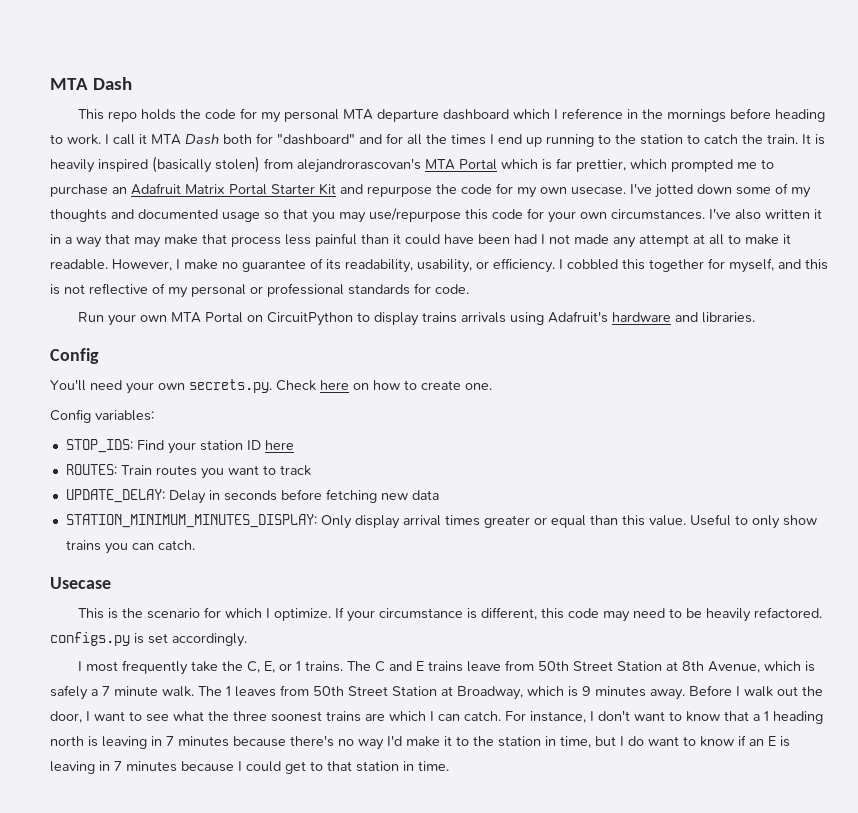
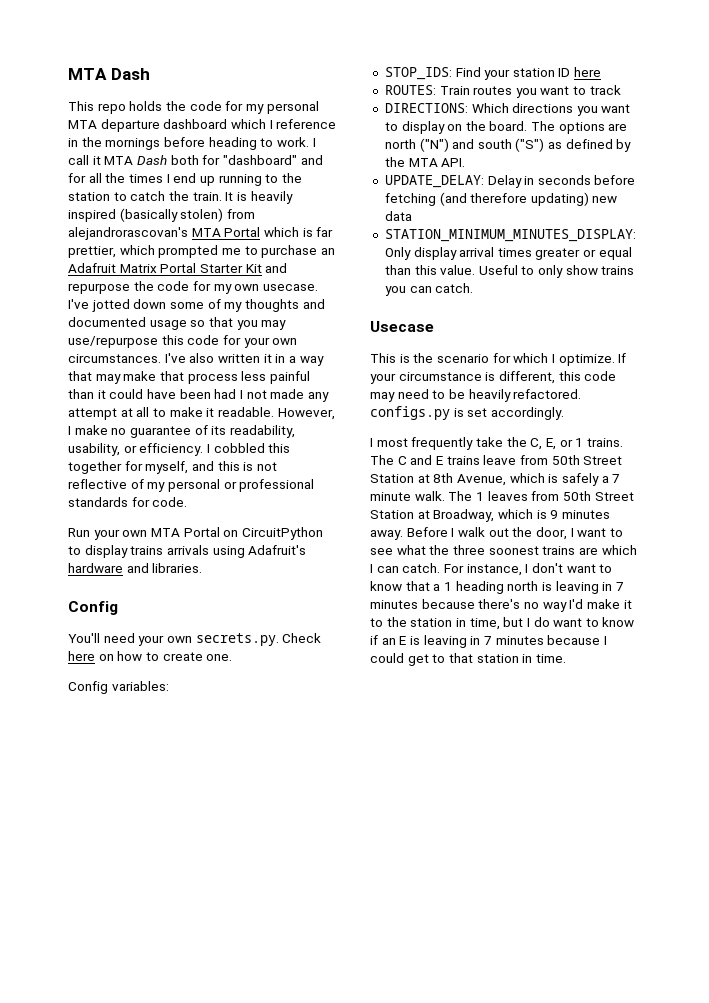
+ DIRECTIONS: Which directions you want to display on the board. The options are north ("N") and south ("S") as defined by the MTA API.
- UPDATE_DELAY: Delay in seconds before fetching new data
+ UPDATE_DELAY: Delay in seconds before fetching (and therefore updating) new data

